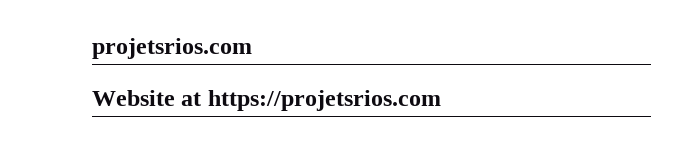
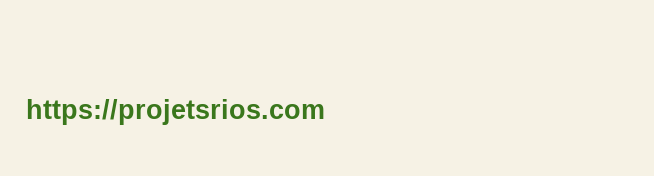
- projetsrios.com
- Website at https://projetsrios.com
+ https://projetsrios.com

